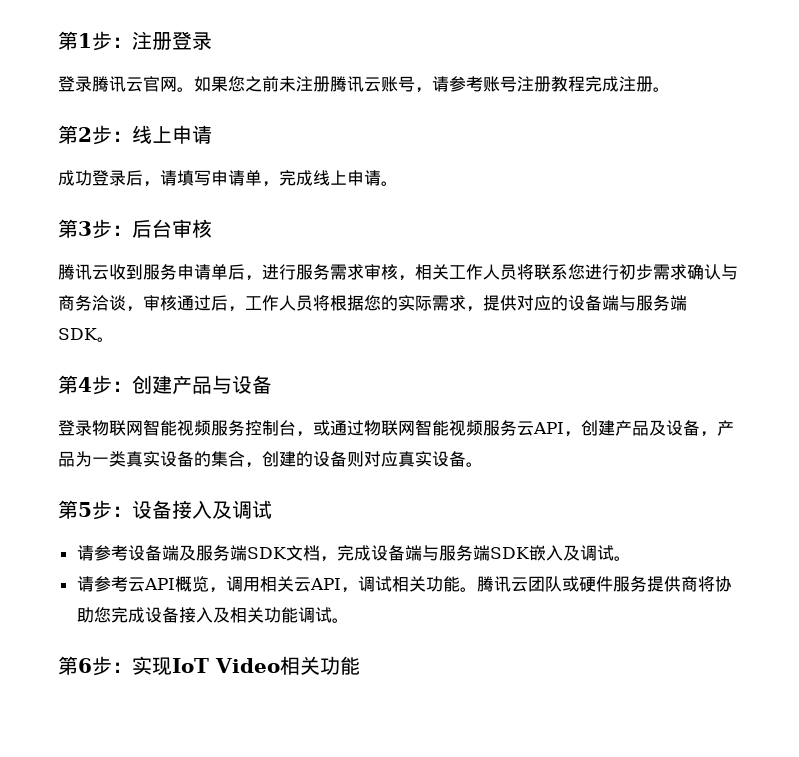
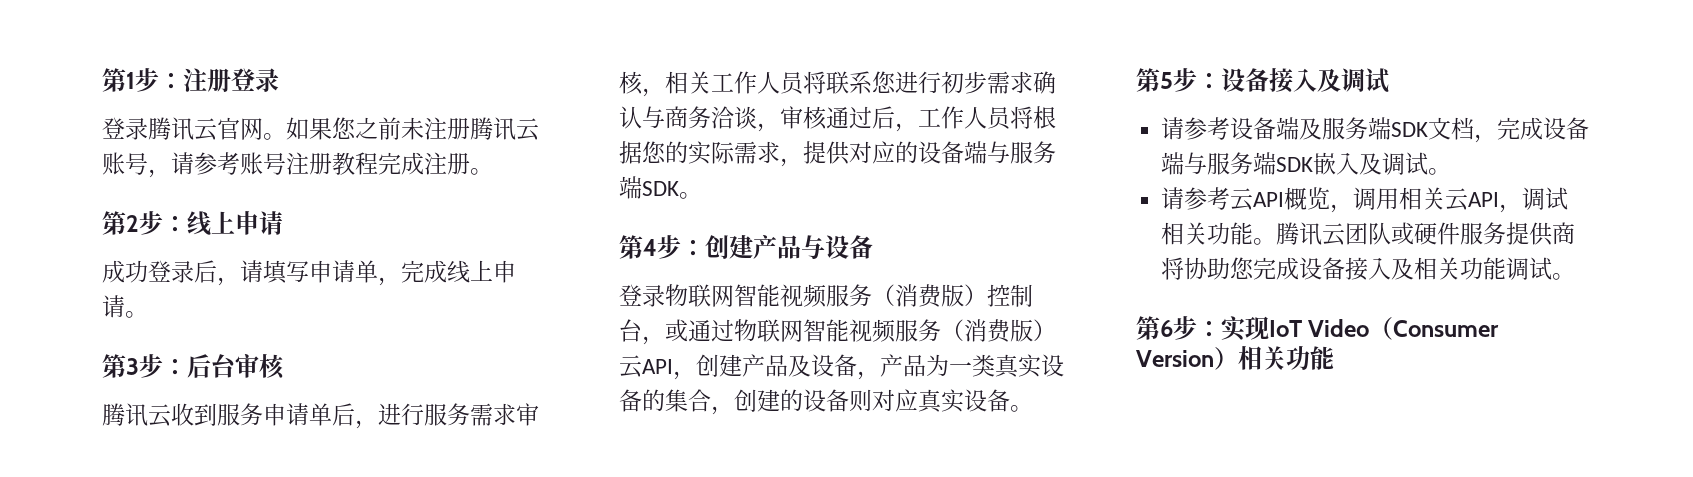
- 登录物联网智能视频服务控制台，或通过物联网智能视频服务云API，创建产品及设备，产品为一类真实设备的集合，创建的设备则对应真实设备。
+ 登录物联网智能视频服务（消费版）控制台，或通过物联网智能视频服务（消费版）云API，创建产品及设备，产品为一类真实设备的集合，创建的设备则对应真实设备。
- 第6步：实现IoT Video相关功能
+ 第6步：实现IoT Video（Consumer Version）相关功能

